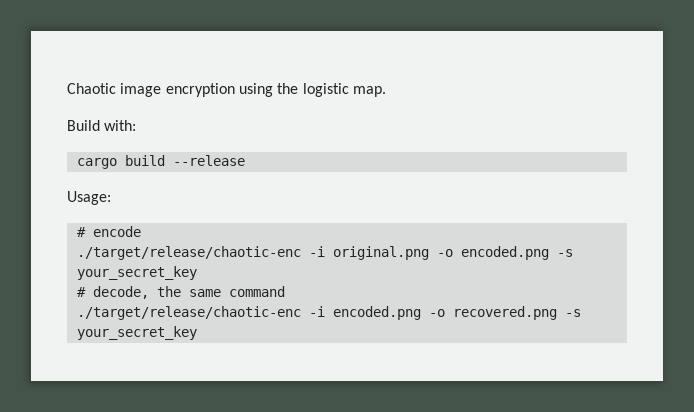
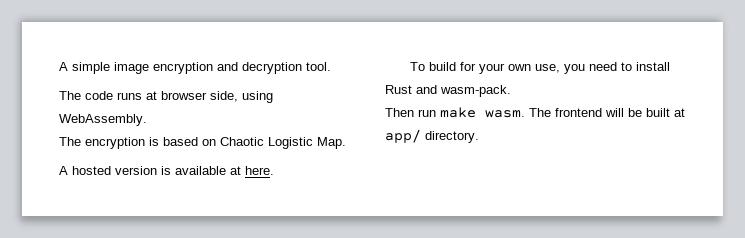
- Chaotic image encryption using the logistic map.
- Build with:
- cargo build --release
- Usage:
- # encode
- ./target/release/chaotic-enc -i original.png -o encoded.png -s your_secret_key
- # decode, the same command
- ./target/release/chaotic-enc -i encoded.png -o recovered.png -s your_secret_key
+ A simple image encryption and decryption tool.
+ The code runs at browser side, using WebAssembly.
+ The encryption is based on Chaotic Logistic Map.
+ A hosted version is available at here.
+ To build for your own use, you need to install Rust and wasm-pack.
+ Then run make wasm. The frontend will be built at app/ directory.

